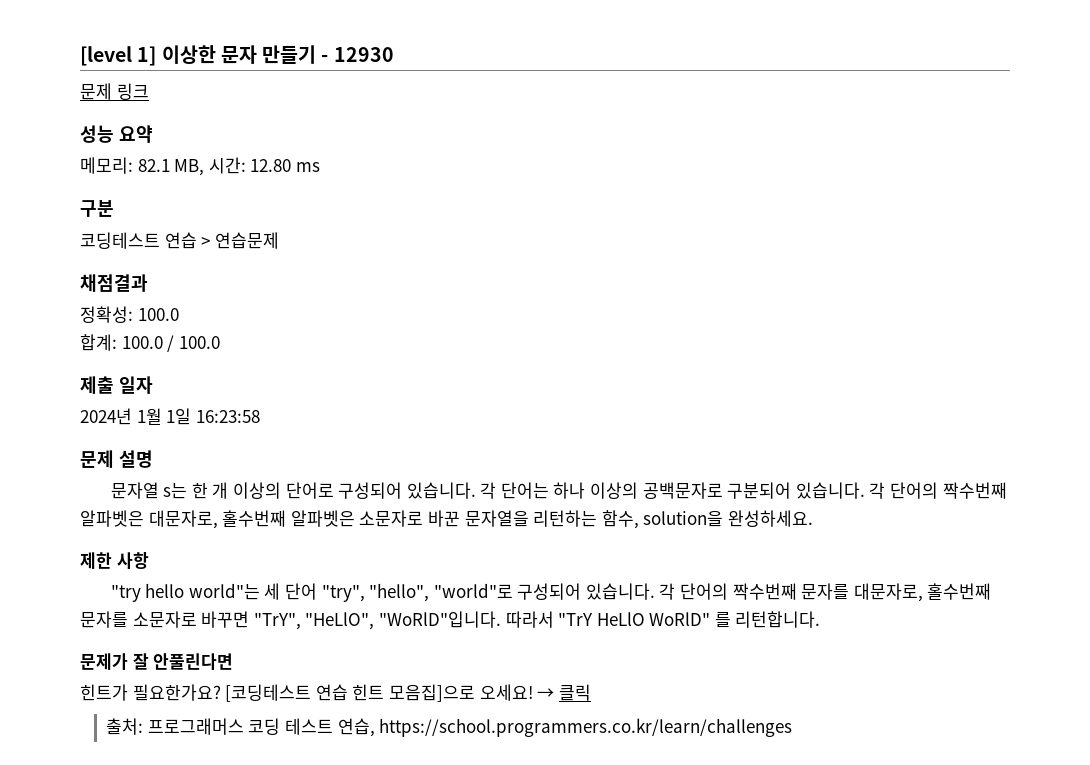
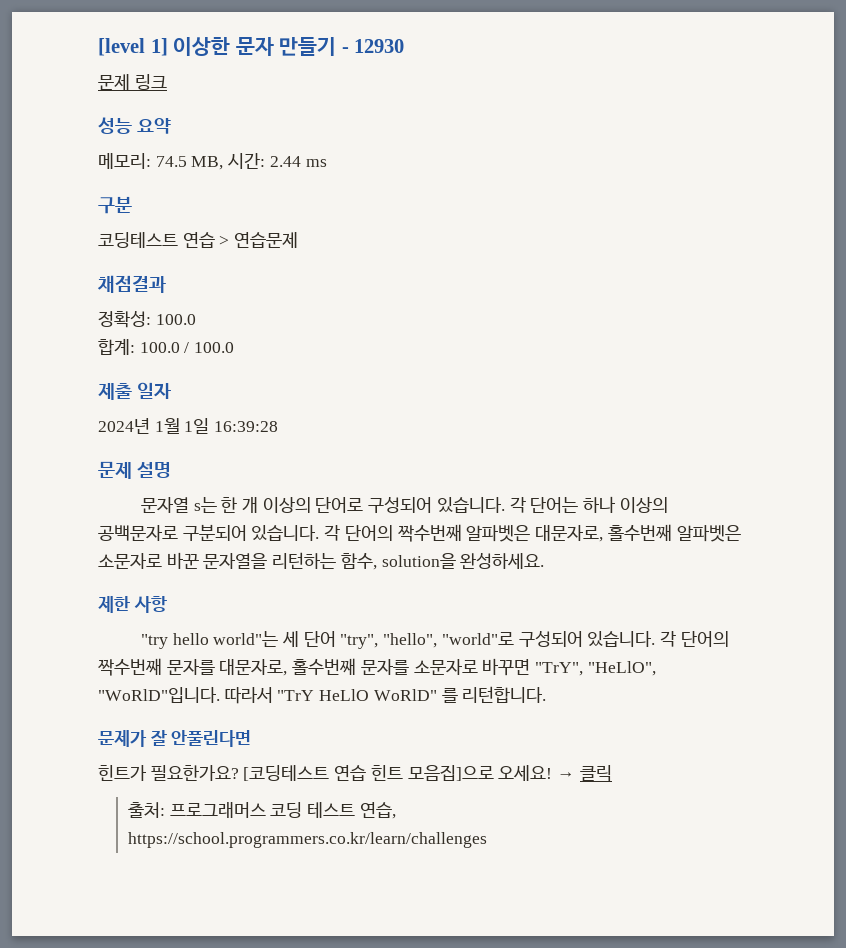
- 메모리: 82.1 MB, 시간: 12.80 ms
+ 메모리: 74.5 MB, 시간: 2.44 ms
- 2024년 1월 1일 16:23:58
+ 2024년 1월 1일 16:39:28

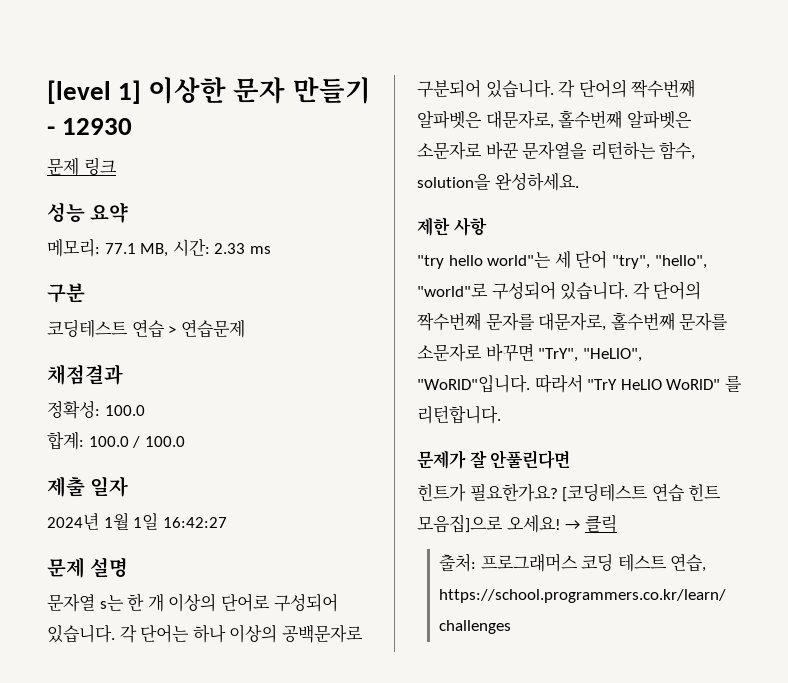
- 메모리: 74.5 MB, 시간: 2.44 ms
+ 메모리: 77.1 MB, 시간: 2.33 ms
- 2024년 1월 1일 16:39:28
+ 2024년 1월 1일 16:42:27

